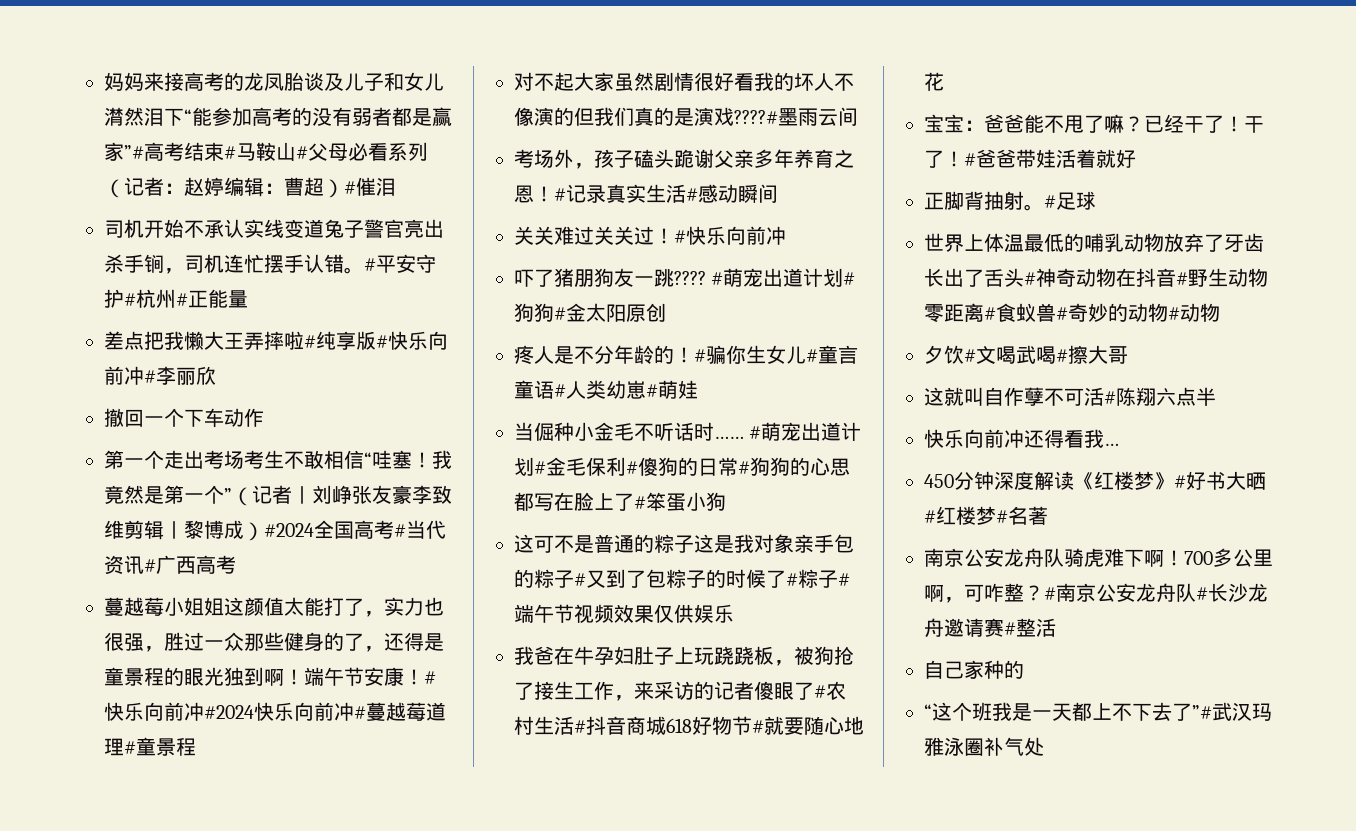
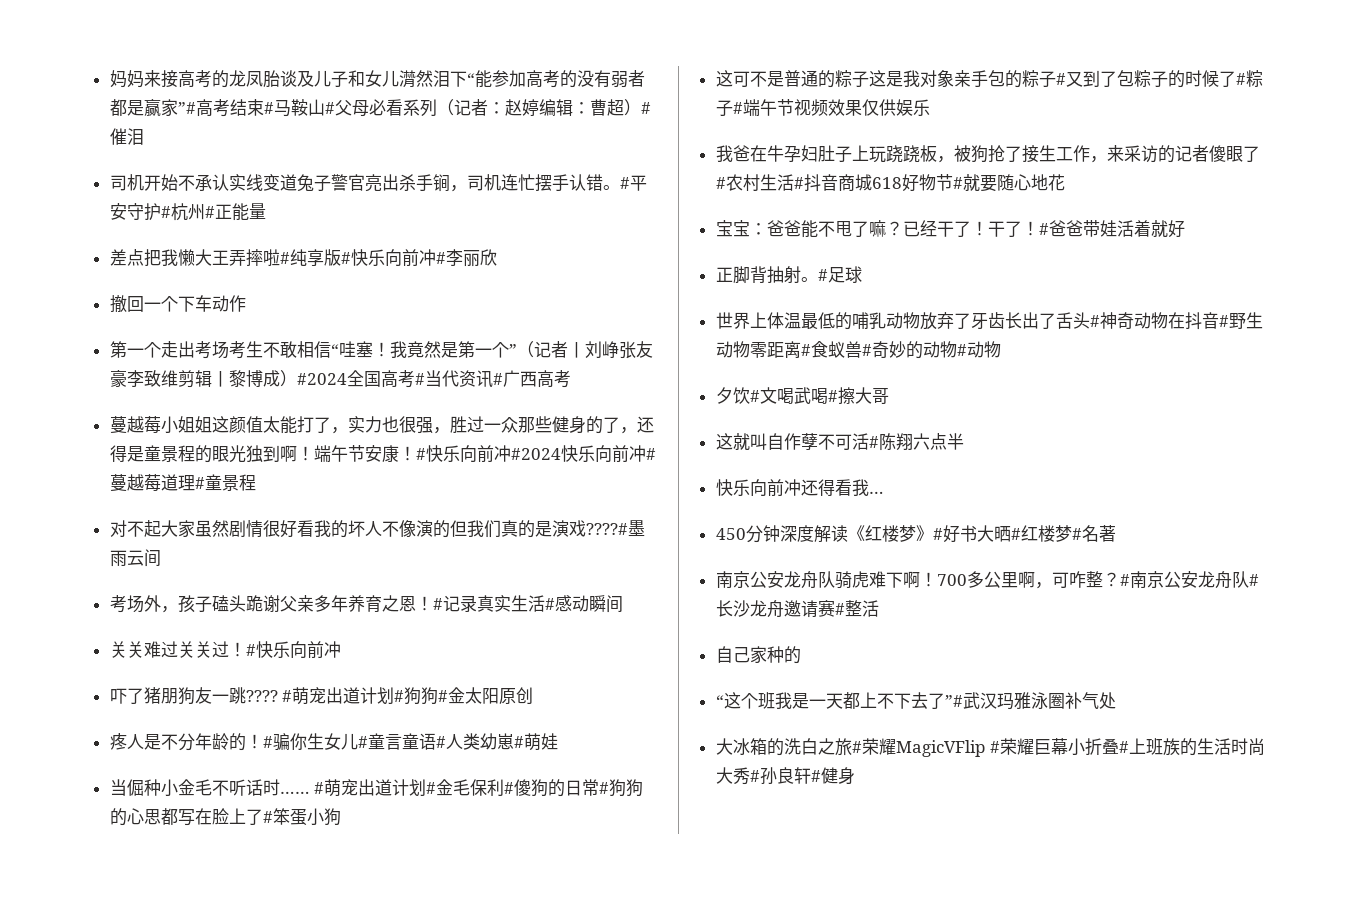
+ 大冰箱的洗白之旅#荣耀MagicVFlip #荣耀巨幕小折叠#上班族的生活时尚大秀#孙良轩#健身

